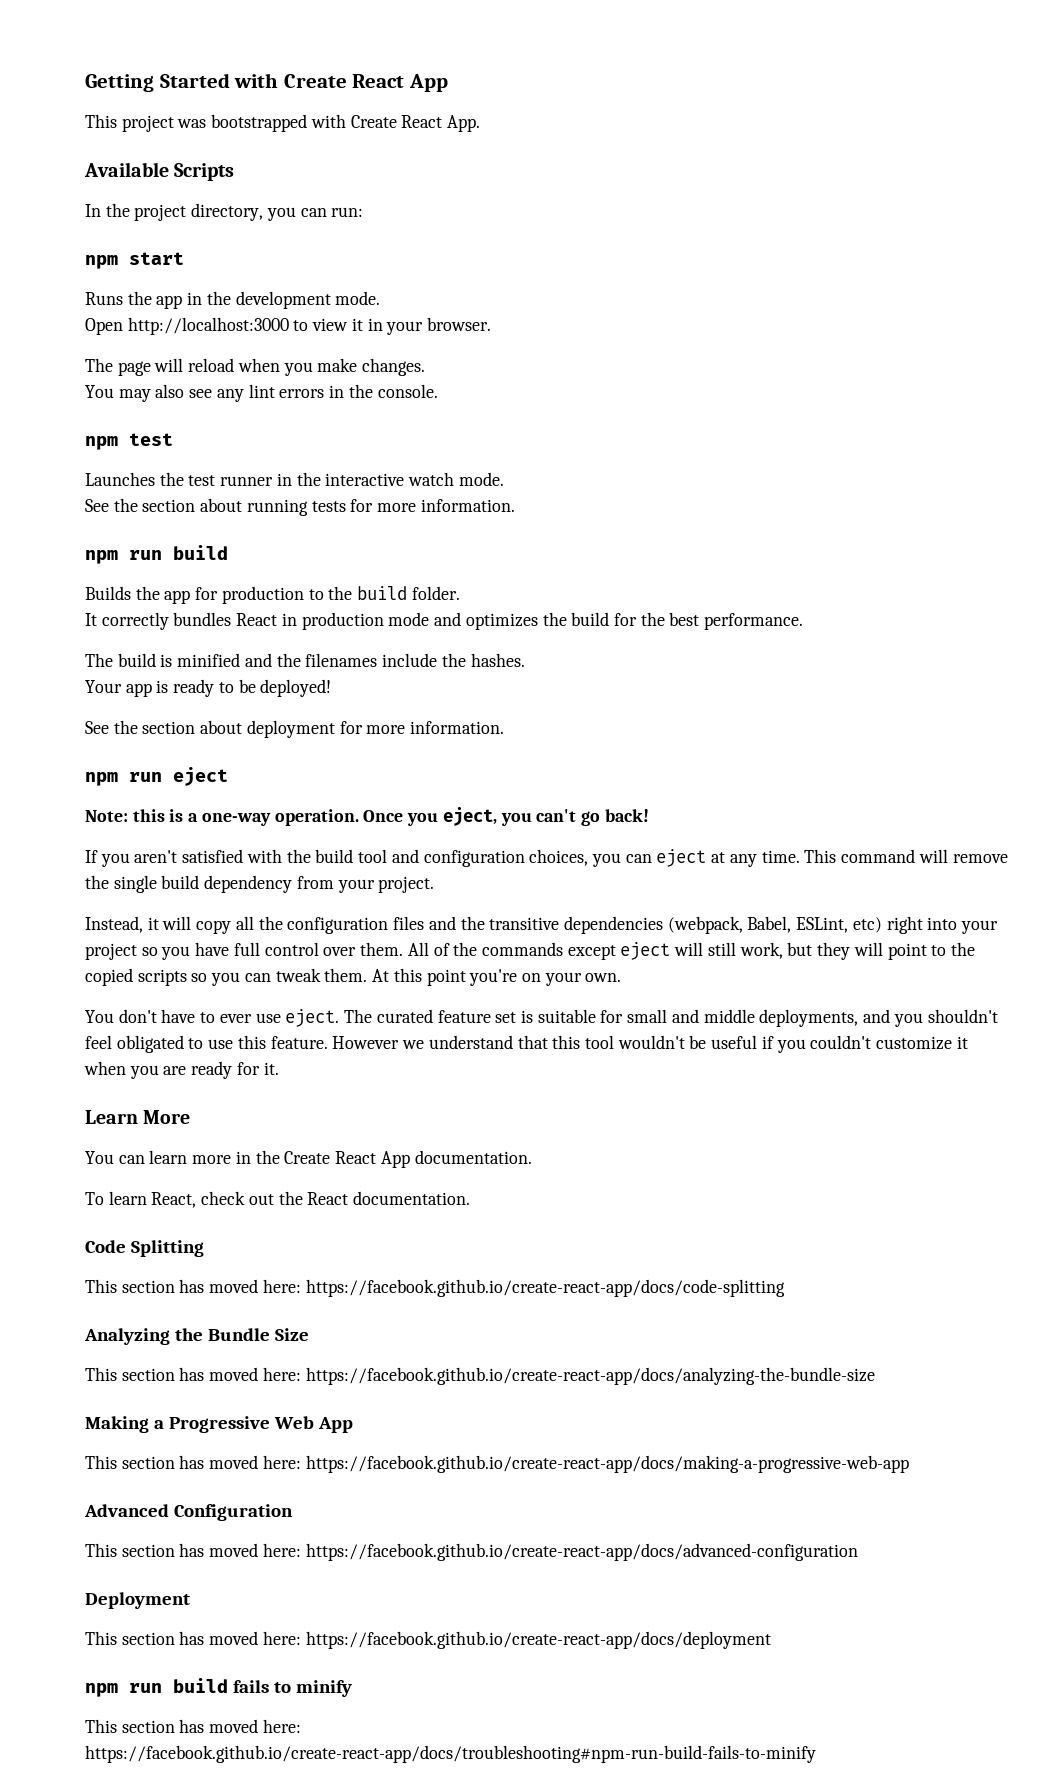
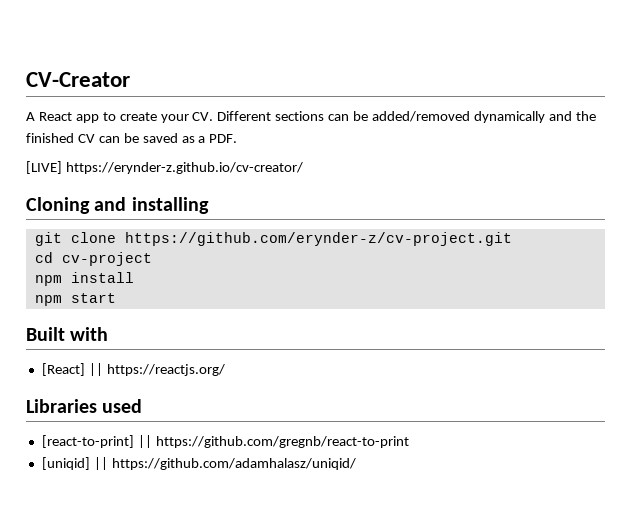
- Getting Started with Create React App
- This project was bootstrapped with Create React App.
- Available Scripts
- In the project directory, you can run:
+ CV-Creator
+ A React app to create your CV. Different sections can be added/removed dynamically and the finished CV can be saved as a PDF.
+ [LIVE] https://erynder-z.github.io/cv-creator/
+ Cloning and installing
+ git clone https://github.com/erynder-z/cv-project.git
+ cd cv-project
+ npm install
  npm start
- Runs the app in the development mode.
- Open http://localhost:3000 to view it in your browser.
- The page will reload when you make changes.
- You may also see any lint errors in the console.
- npm test
- Launches the test runner in the interactive watch mode.
- See the section about running tests for more information.
- npm run build
- Builds the app for production to the build folder.
- It correctly bundles React in production mode and optimizes the build for the best performance.
- The build is minified and the filenames include the hashes.
- Your app is ready to be deployed!
- See the section about deployment for more information.
- npm run eject
- Note: this is a one-way operation. Once you eject, you can't go back!
- If you aren't satisfied with the build tool and configuration choices, you can eject at any time. This command will remove the single build dependency from your project.
- Instead, it will copy all the configuration files and the transitive dependencies (webpack, Babel, ESLint, etc) right into your project so you have full control over them. All of the commands except eject will still work, but they will point to the copied scripts so you can tweak them. At this point you're on your own.
- You don't have to ever use eject. The curated feature set is suitable for small and middle deployments, and you shouldn't feel obligated to use this feature. However we understand that this tool wouldn't be useful if you couldn't customize it when you are ready for it.
- Learn More
- You can learn more in the Create React App documentation.
- To learn React, check out the React documentation.
- Code Splitting
- This section has moved here: https://facebook.github.io/create-react-app/docs/code-splitting
- Analyzing the Bundle Size
- This section has moved here: https://facebook.github.io/create-react-app/docs/analyzing-the-bundle-size
- Making a Progressive Web App
- This section has moved here: https://facebook.github.io/create-react-app/docs/making-a-progressive-web-app
- Advanced Configuration
- This section has moved here: https://facebook.github.io/create-react-app/docs/advanced-configuration
- Deployment
- This section has moved here: https://facebook.github.io/create-react-app/docs/deployment
- npm run build fails to minify
- This section has moved here: https://facebook.github.io/create-react-app/docs/troubleshooting#npm-run-build-fails-to-minify
+ Built with
+ [React] || https://reactjs.org/
+ Libraries used
+ [react-to-print] || https://github.com/gregnb/react-to-print
+ [uniqid] || https://github.com/adamhalasz/uniqid/

